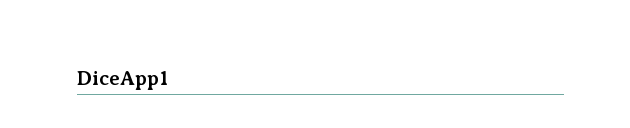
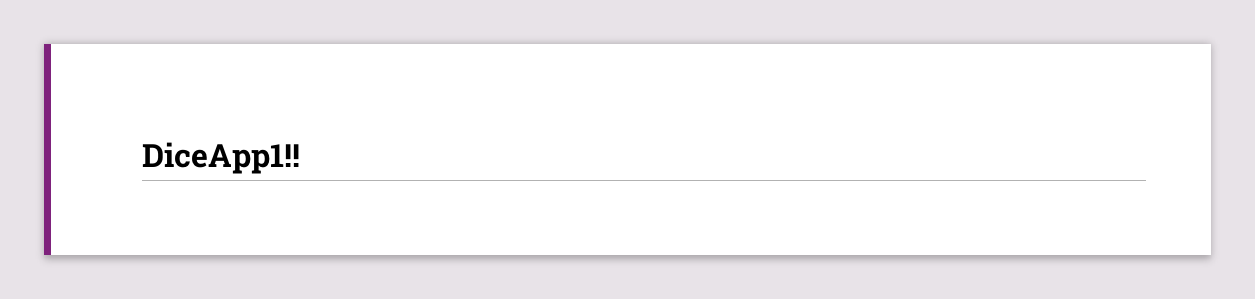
- DiceApp1
+ DiceApp1!!

